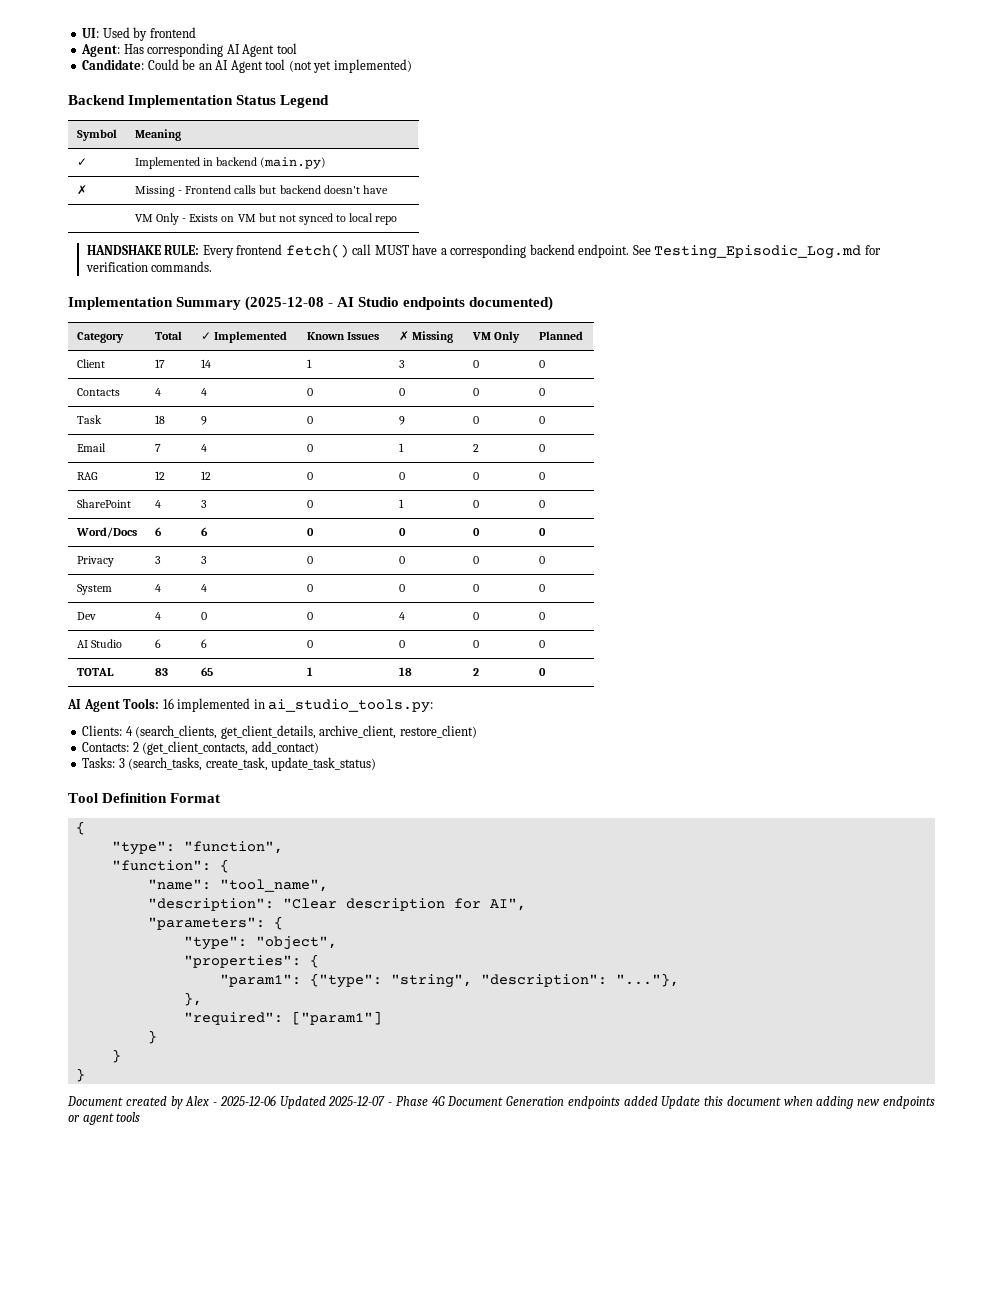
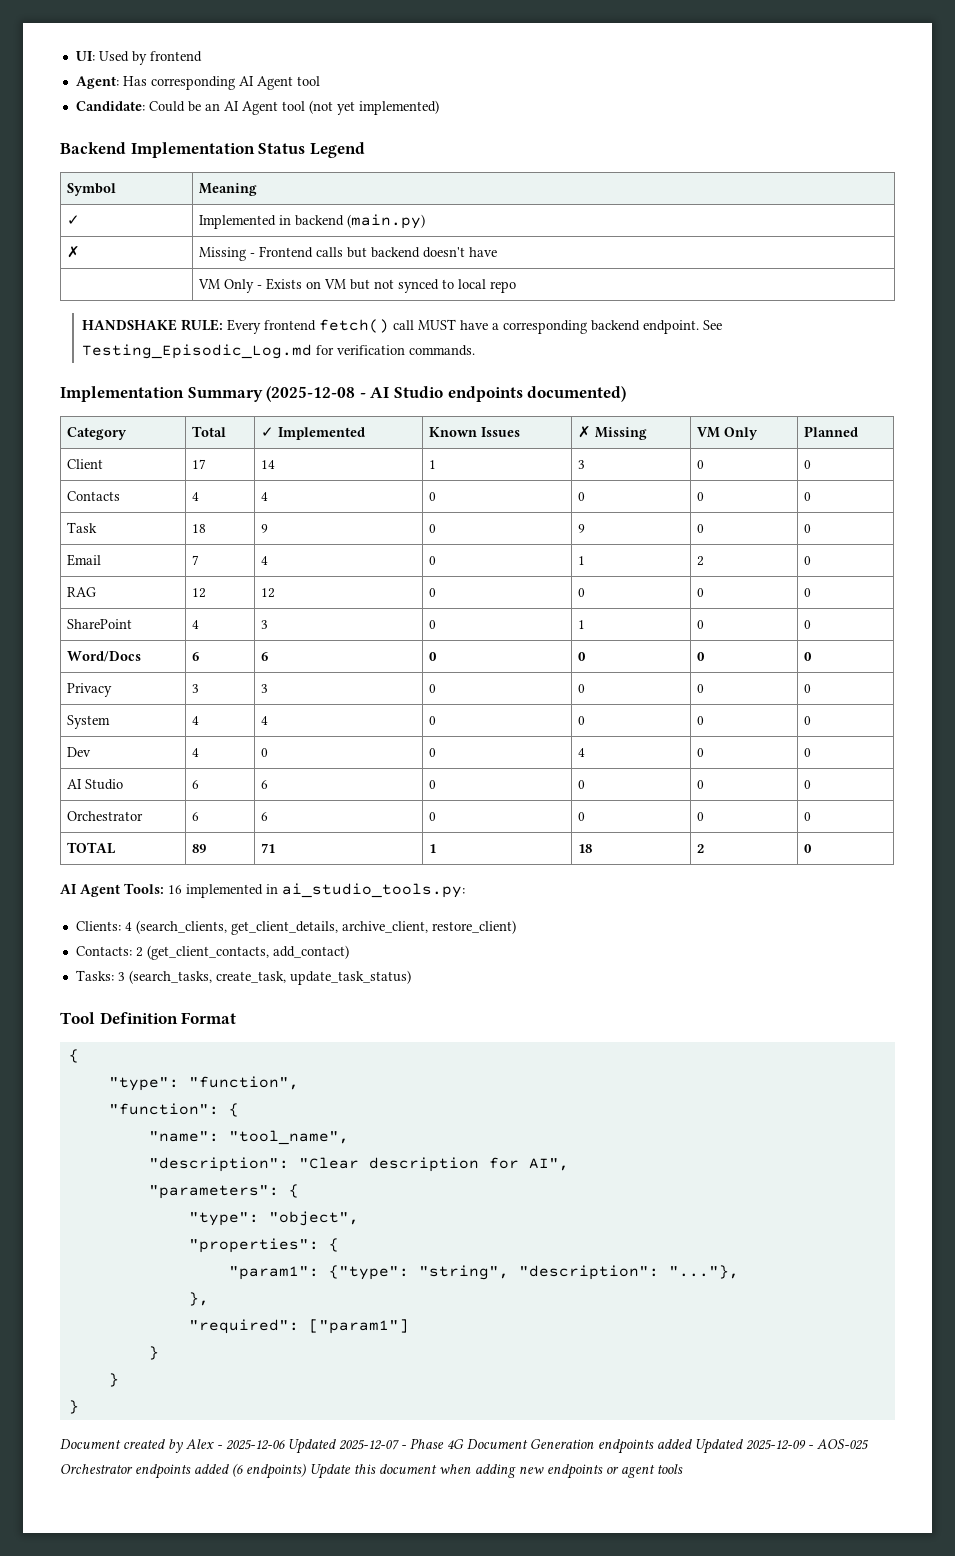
+ Orchestrator | 6 | 6 | 0 | 0 | 0 | 0
- TOTAL | 83 | 65 | 1 | 18 | 2 | 0
+ TOTAL | 89 | 71 | 1 | 18 | 2 | 0
- Document created by Alex - 2025-12-06 Updated 2025-12-07 - Phase 4G Document Generation endpoints added Update this document when adding new endpoints or agent tools
+ Document created by Alex - 2025-12-06 Updated 2025-12-07 - Phase 4G Document Generation endpoints added Updated 2025-12-09 - AOS-025 Orchestrator endpoints added (6 endpoints) Update this document when adding new endpoints or agent tools

